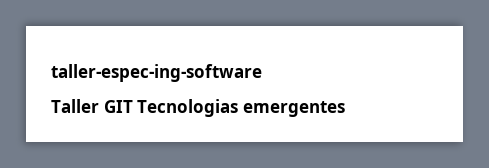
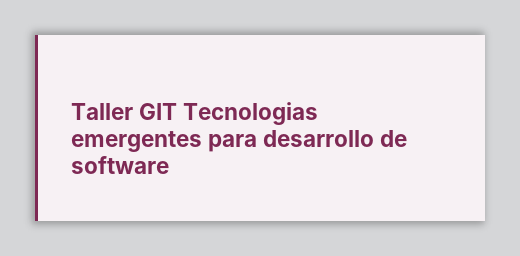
- taller-espec-ing-software
- Taller GIT Tecnologias emergentes
+ Taller GIT Tecnologias emergentes para desarrollo de software

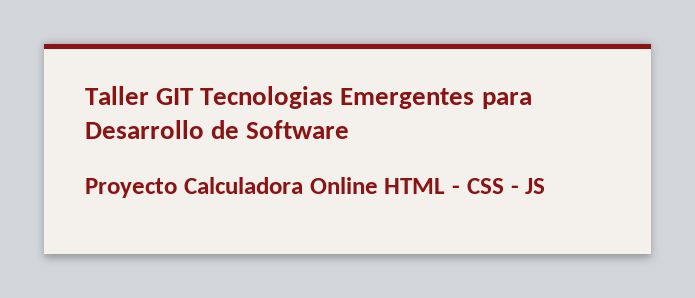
- Taller GIT Tecnologias emergentes para desarrollo de software
+ Taller GIT Tecnologias Emergentes para Desarrollo de Software
+ Proyecto Calculadora Online HTML - CSS - JS

